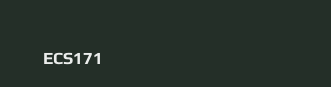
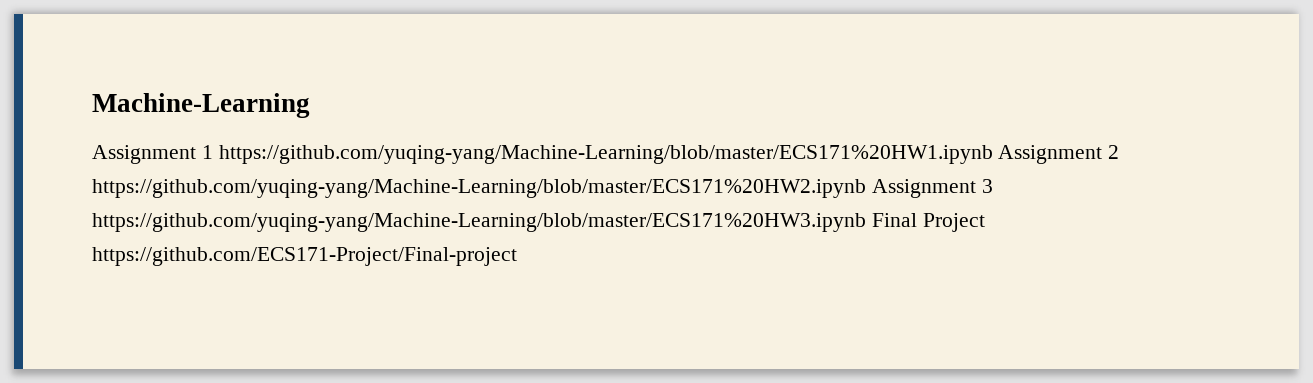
- ECS171
+ Machine-Learning
+ Assignment 1 https://github.com/yuqing-yang/Machine-Learning/blob/master/ECS171%20HW1.ipynb Assignment 2 https://github.com/yuqing-yang/Machine-Learning/blob/master/ECS171%20HW2.ipynb Assignment 3 https://github.com/yuqing-yang/Machine-Learning/blob/master/ECS171%20HW3.ipynb Final Project https://github.com/ECS171-Project/Final-project

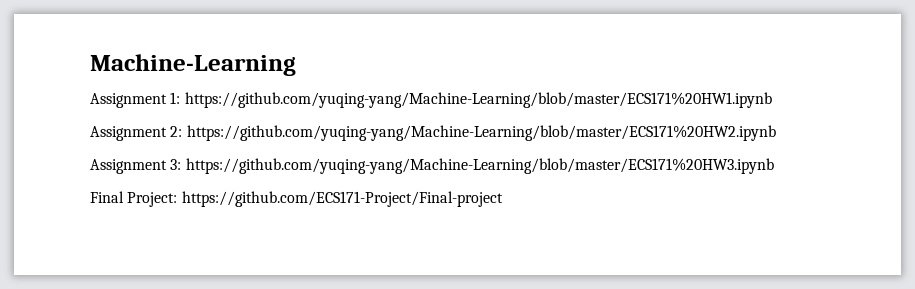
- Assignment 1 https://github.com/yuqing-yang/Machine-Learning/blob/master/ECS171%20HW1.ipynb Assignment 2 https://github.com/yuqing-yang/Machine-Learning/blob/master/ECS171%20HW2.ipynb Assignment 3 https://github.com/yuqing-yang/Machine-Learning/blob/master/ECS171%20HW3.ipynb Final Project https://github.com/ECS171-Project/Final-project
+ Assignment 1: https://github.com/yuqing-yang/Machine-Learning/blob/master/ECS171%20HW1.ipynb
+ Assignment 2: https://github.com/yuqing-yang/Machine-Learning/blob/master/ECS171%20HW2.ipynb
+ Assignment 3: https://github.com/yuqing-yang/Machine-Learning/blob/master/ECS171%20HW3.ipynb
+ Final Project: https://github.com/ECS171-Project/Final-project

